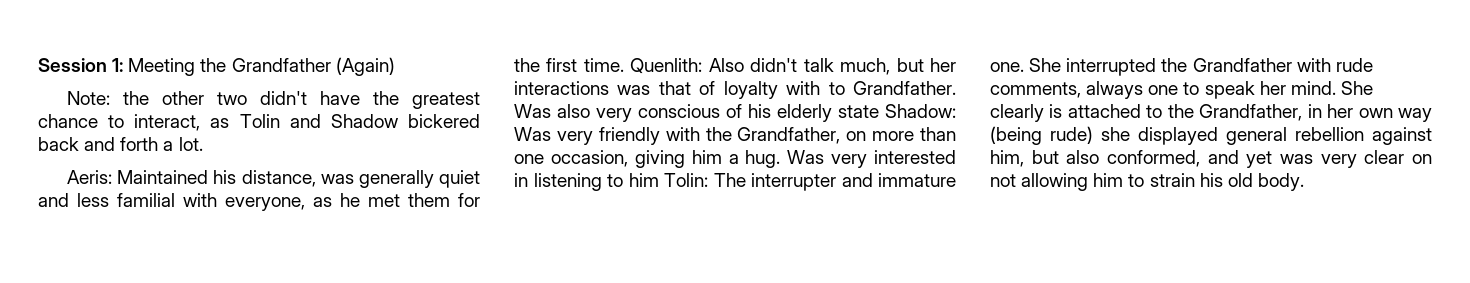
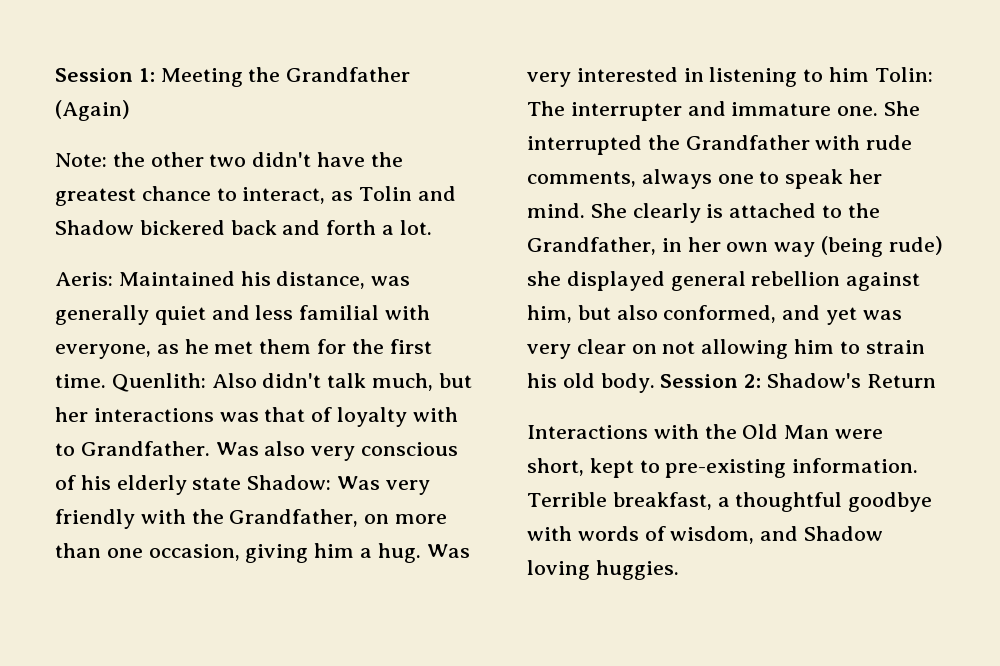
+ Session 2: Shadow's Return
+ Interactions with the Old Man were short, kept to pre-existing information. Terrible breakfast, a thoughtful goodbye with words of wisdom, and Shadow loving huggies.

